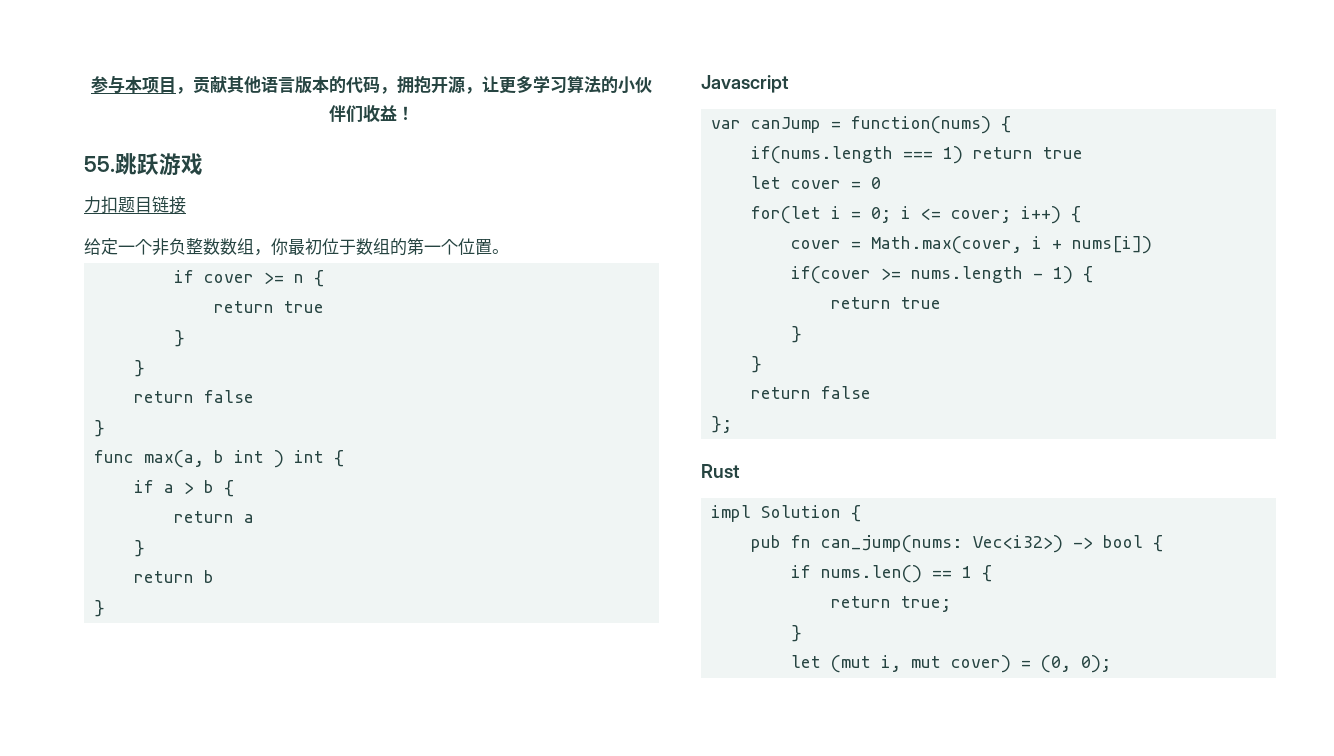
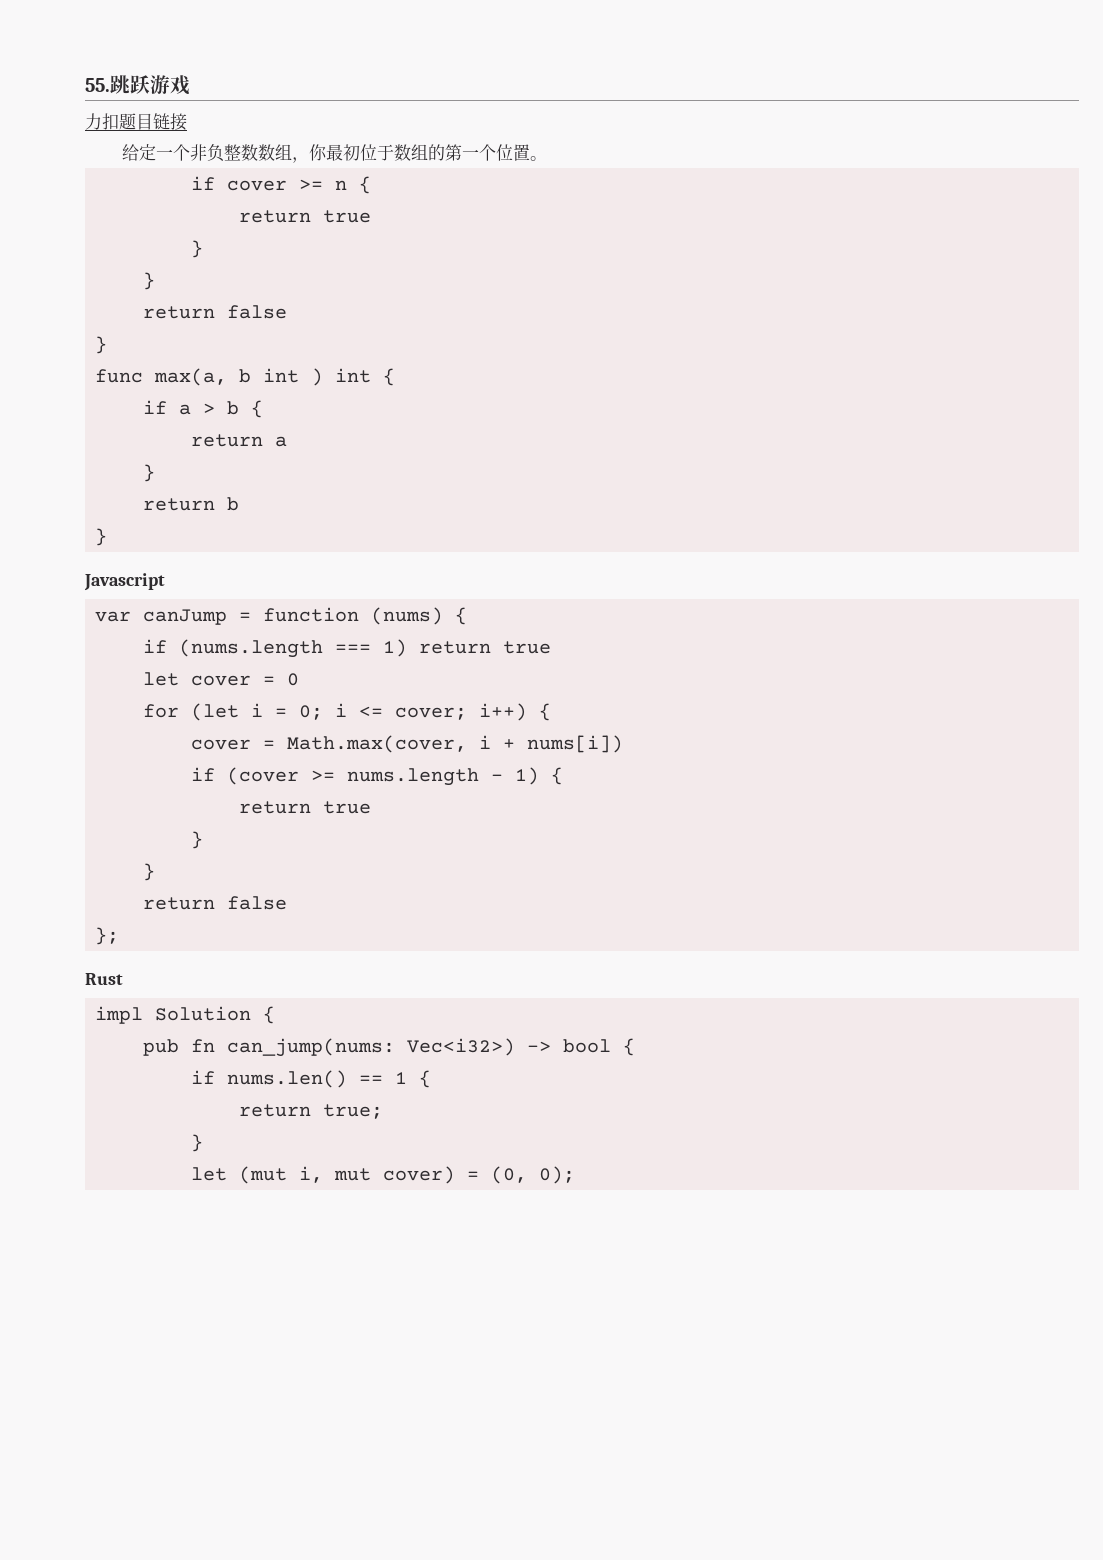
- 参与本项目，贡献其他语言版本的代码，拥抱开源，让更多学习算法的小伙伴们收益！
- var canJump = function(nums) {
- if(nums.length === 1) return true
+ var canJump = function (nums) {
+ if (nums.length === 1) return true
- for(let i = 0; i <= cover; i++) {
+ for (let i = 0; i <= cover; i++) {
- if(cover >= nums.length - 1) {
+ if (cover >= nums.length - 1) {

